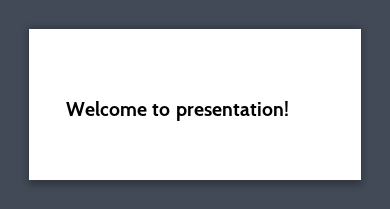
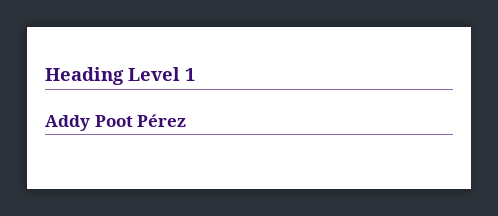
- Welcome to presentation!
+ Heading Level 1
+ Addy Poot Pérez

